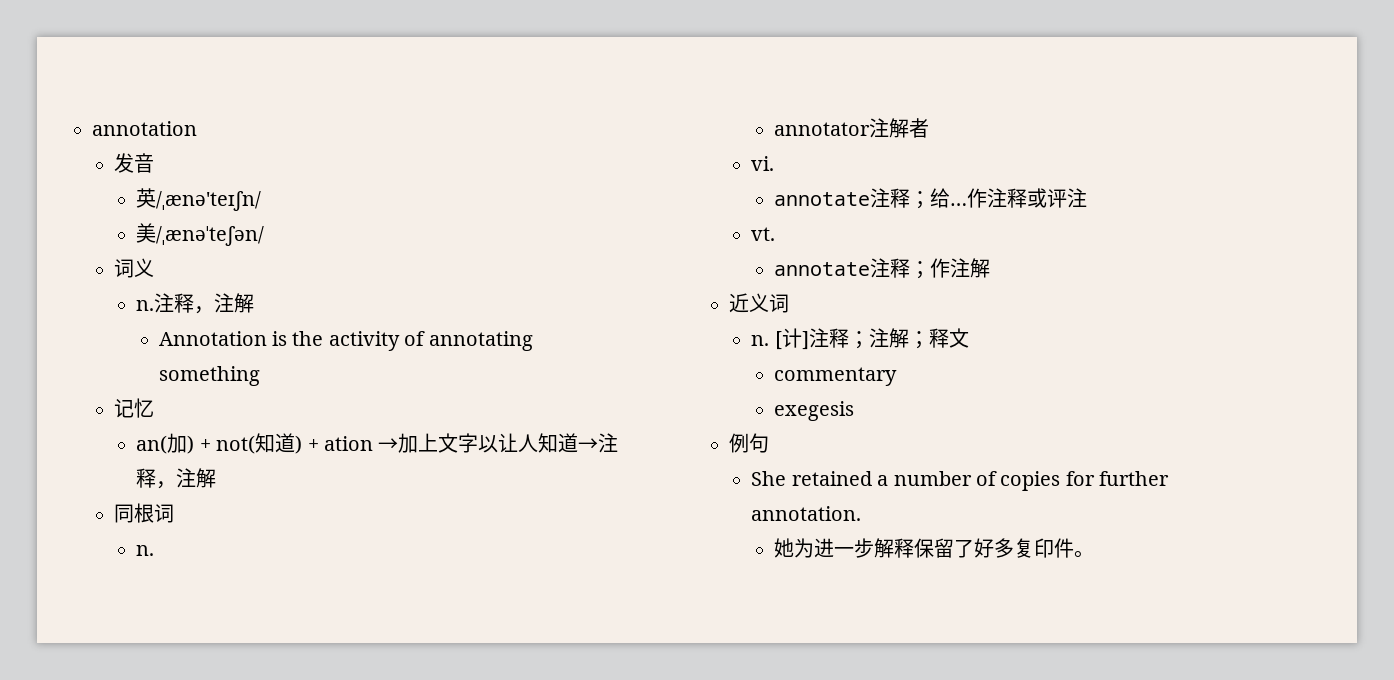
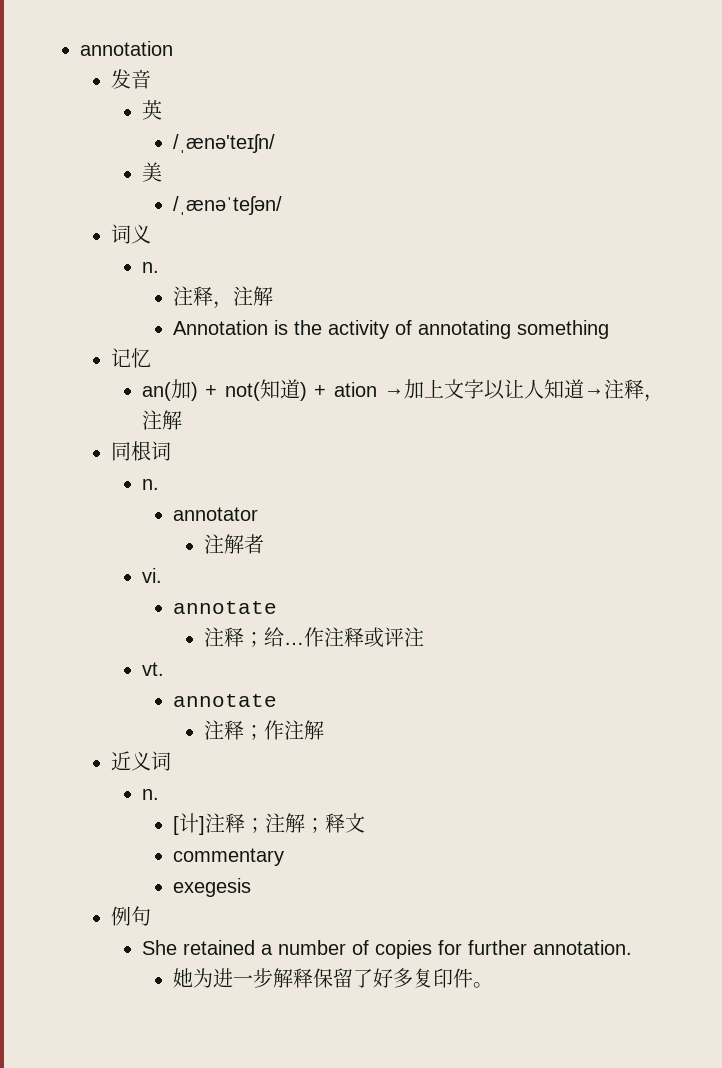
- 英/ˌænə'teɪʃn/
+ 英
+ /ˌænə'teɪʃn/
- 美/ˌænəˈteʃən/
+ 美
+ /ˌænəˈteʃən/
  词义
- n.注释，注解
+ n.
+ 注释，注解
- annotator注解者
+ annotator
+ 注解者
  vi.
- annotate注释；给…
+ annotate
+ 注释；给…
  vt.
- annotate注释；作注解
+ annotate
+ 注释；作注解
  近义词
- n. [计]注释；注解；释文
+ n.
+ [计]注释；注解；释文

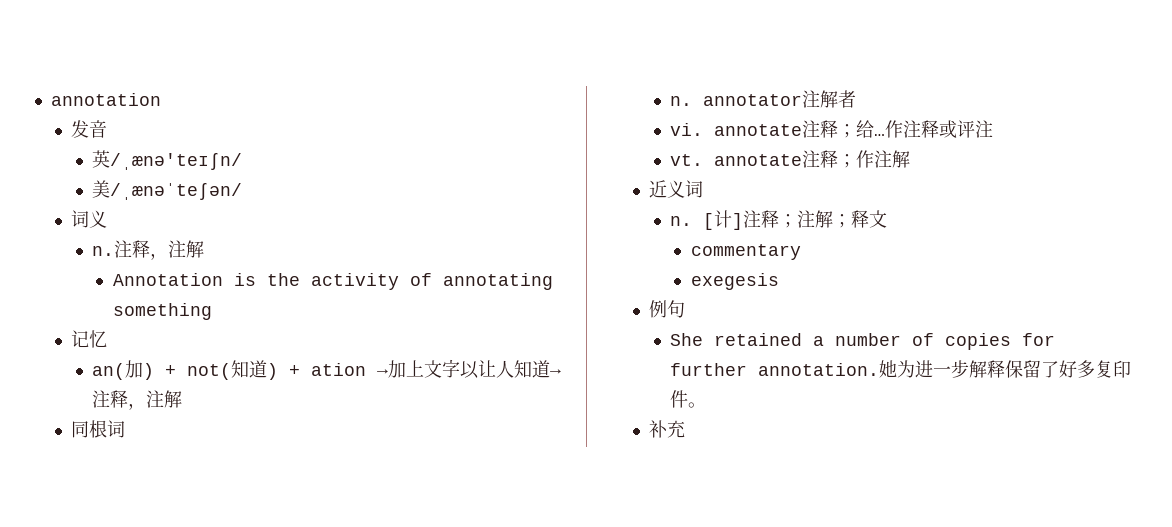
- 英
- /ˌænə'teɪʃn/
+ 英/ˌænə'teɪʃn/
- 美
- /ˌænəˈteʃən/
+ 美/ˌænəˈteʃən/
  词义
- n.
- 注释，注解
+ n.注释，注解
  同根词
- n.
- annotator
- 注解者
+ n. annotator注解者
- vi.
- annotate
- 注释；给…
+ vi. annotate注释；给…
- vt.
- annotate
- 注释；作注解
+ vt. annotate注释；作注解
  近义词
- n.
- [计]注释；注解；释文
+ n. [计]注释；注解；释文
- She retained a number of copies for further annotation.
- 她为进一步解释保留了好多复印件。
+ She retained a number of copies for further annotation.她为进一步解释保留了好多复印件。
+ 补充

